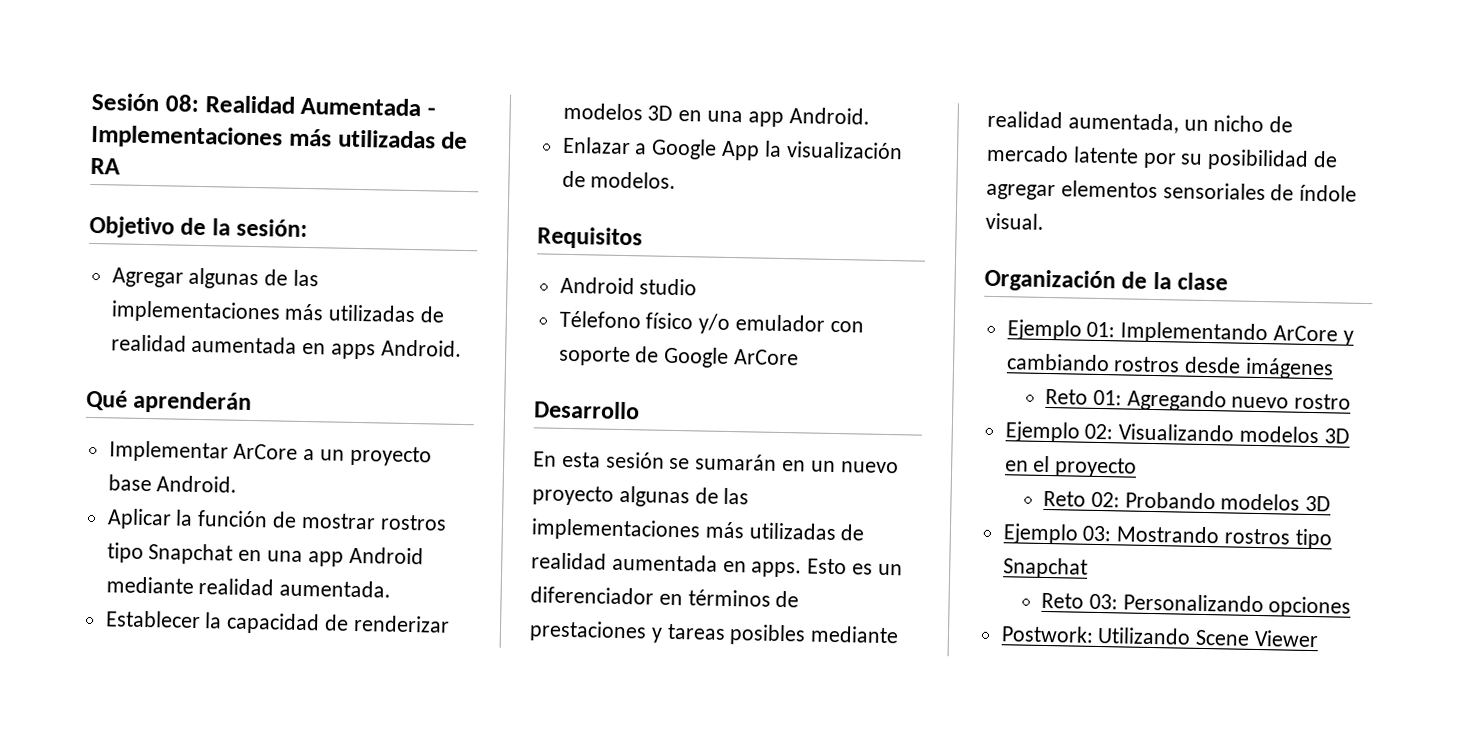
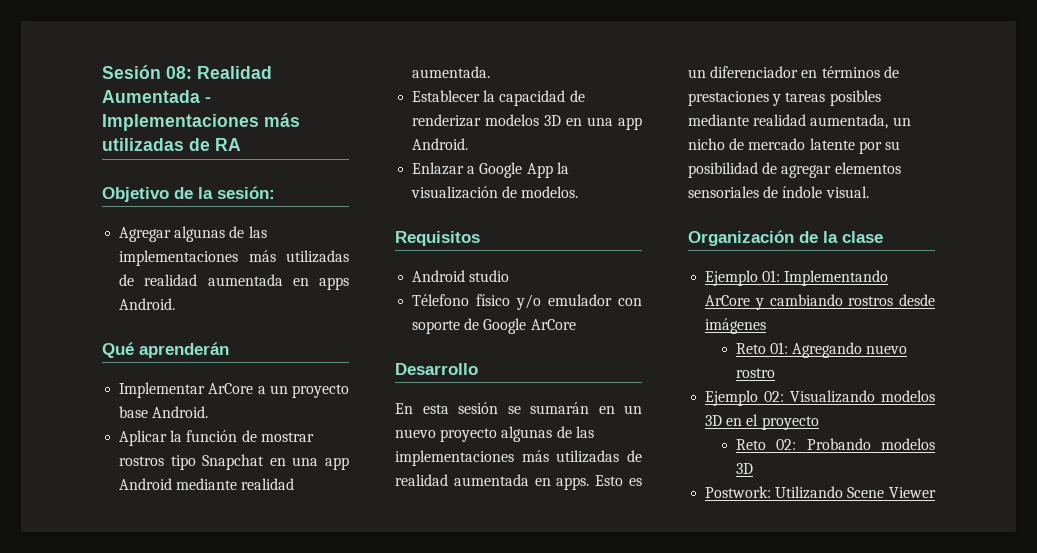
- Ejemplo 03: Mostrando rostros tipo Snapchat
- Reto 03: Personalizando opciones

